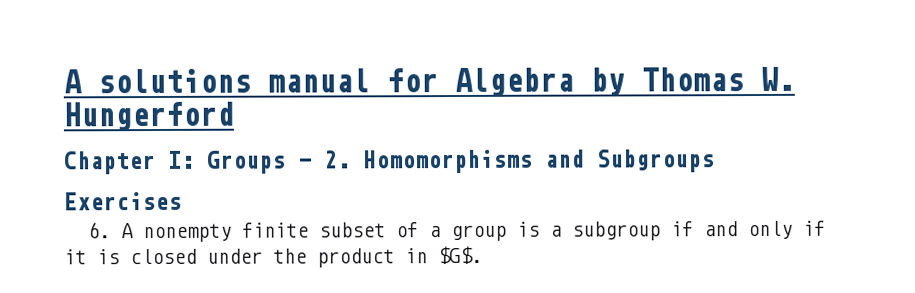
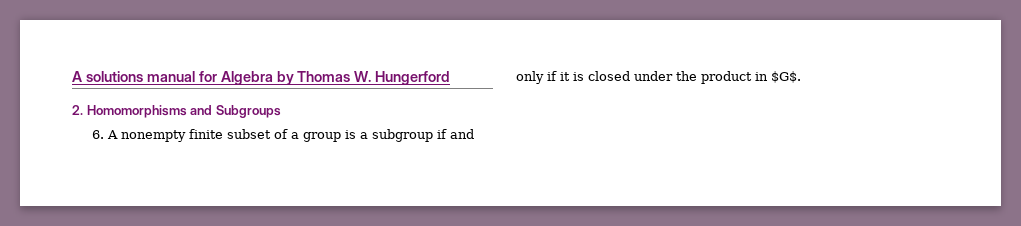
- Chapter I: Groups - 2. Homomorphisms and Subgroups
+ 2. Homomorphisms and Subgroups
- Exercises

